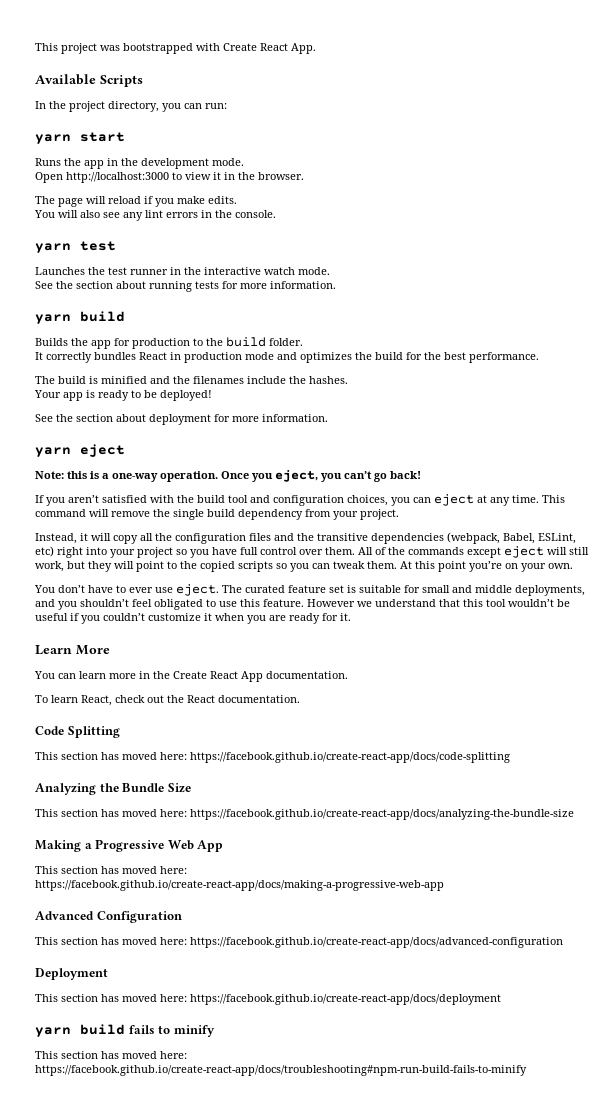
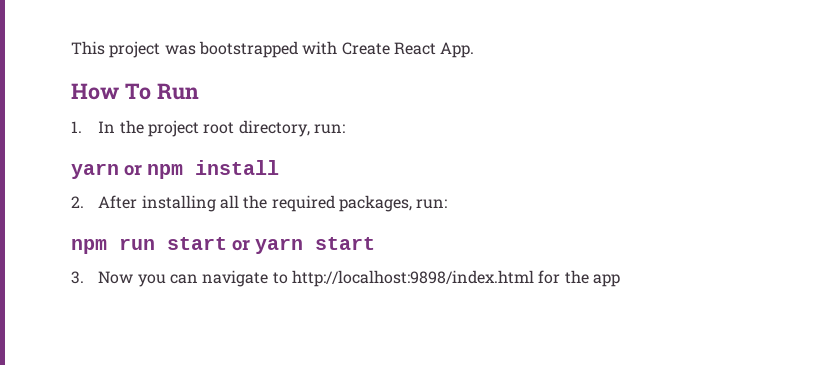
- Available Scripts
- In the project directory, you can run:
- yarn start
- Runs the app in the development mode.
- Open http://localhost:3000 to view it in the browser.
- The page will reload if you make edits.
- You will also see any lint errors in the console.
- yarn test
- Launches the test runner in the interactive watch mode.
- See the section about running tests for more information.
- yarn build
- Builds the app for production to the build folder.
- It correctly bundles React in production mode and optimizes the build for the best performance.
- The build is minified and the filenames include the hashes.
- Your app is ready to be deployed!
- See the section about deployment for more information.
- yarn eject
- Note: this is a one-way operation. Once you eject, you can’t go back!
- If you aren’t satisfied with the build tool and configuration choices, you can eject at any time. This command will remove the single build dependency from your project.
- Instead, it will copy all the configuration files and the transitive dependencies (webpack, Babel, ESLint, etc) right into your project so you have full control over them. All of the commands except eject will still work, but they will point to the copied scripts so you can tweak them. At this point you’re on your own.
- You don’t have to ever use eject. The curated feature set is suitable for small and middle deployments, and you shouldn’t feel obligated to use this feature. However we understand that this tool wouldn’t be useful if you couldn’t customize it when you are ready for it.
- Learn More
- You can learn more in the Create React App documentation.
- To learn React, check out the React documentation.
- Code Splitting
- This section has moved here: https://facebook.github.io/create-react-app/docs/code-splitting
- Analyzing the Bundle Size
- This section has moved here: https://facebook.github.io/create-react-app/docs/analyzing-the-bundle-size
- Making a Progressive Web App
- This section has moved here: https://facebook.github.io/create-react-app/docs/making-a-progressive-web-app
- Advanced Configuration
- This section has moved here: https://facebook.github.io/create-react-app/docs/advanced-configuration
- Deployment
- This section has moved here: https://facebook.github.io/create-react-app/docs/deployment
- yarn build fails to minify
- This section has moved here: https://facebook.github.io/create-react-app/docs/troubleshooting#npm-run-build-fails-to-minify
+ How To Run
+ 1. In the project root directory, run:
+ yarn or npm install
+ 2. After installing all the required packages, run:
+ npm run start or yarn start
+ 3. Now you can navigate to http://localhost:9898/index.html for the app

